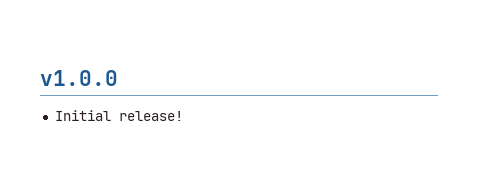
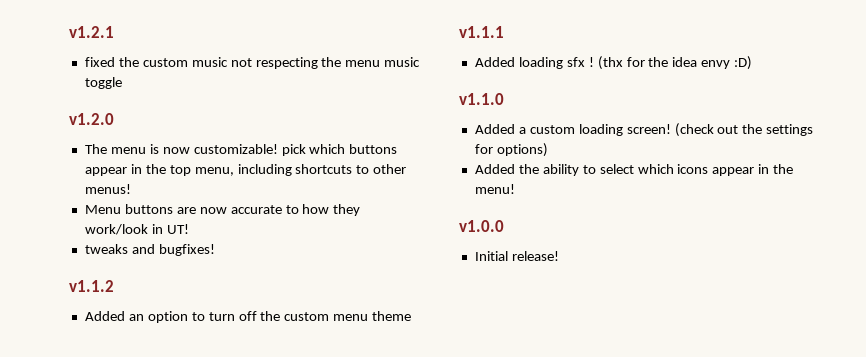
+ v1.2.1
+ fixed the custom music not respecting the menu music toggle
+ v1.2.0
+ The menu is now customizable! pick which buttons appear in the top menu, including shortcuts to other menus!
+ Menu buttons are now accurate to how they work/look in UT!
+ tweaks and bugfixes!
+ v1.1.2
+ Added an option to turn off the custom menu theme
+ v1.1.1
+ Added loading sfx ! (thx for the idea envy :D)
+ v1.1.0
+ Added a custom loading screen! (check out the settings for options)
+ Added the ability to select which icons appear in the menu!

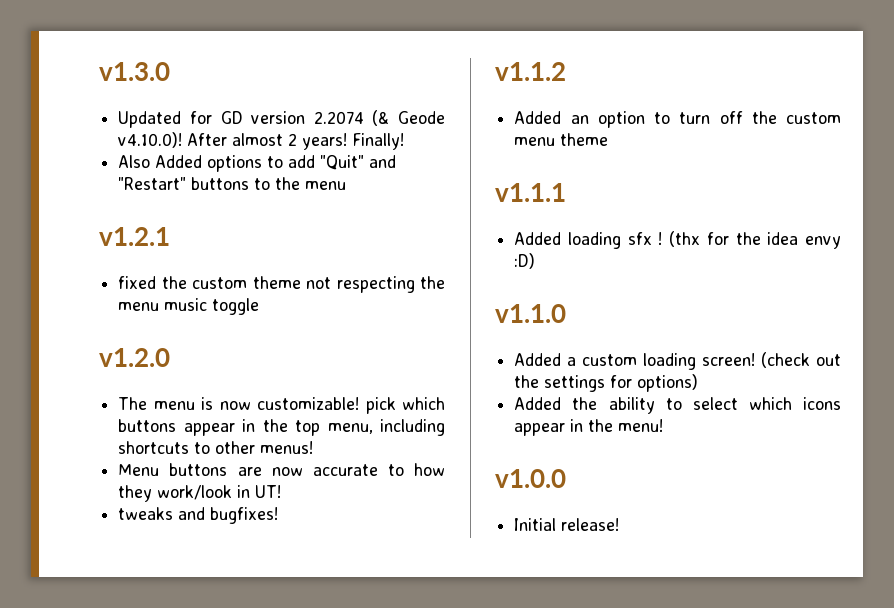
+ v1.3.0
+ Updated for GD version 2.2074 (& Geode v4.10.0)! After almost 2 years! Finally!
+ Also Added options to add "Quit" and "Restart" buttons to the menu
- fixed the custom music not respecting the menu music toggle
+ fixed the custom theme not respecting the menu music toggle

